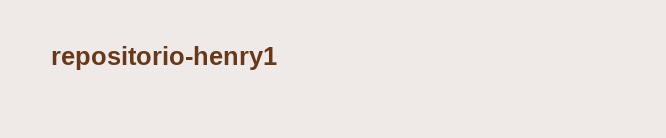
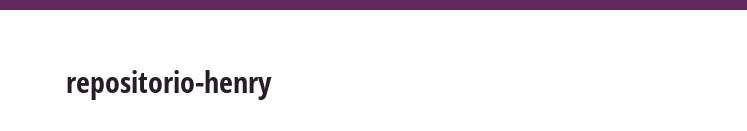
- repositorio-henry1
+ repositorio-henry

